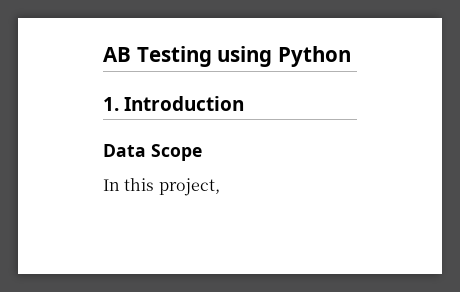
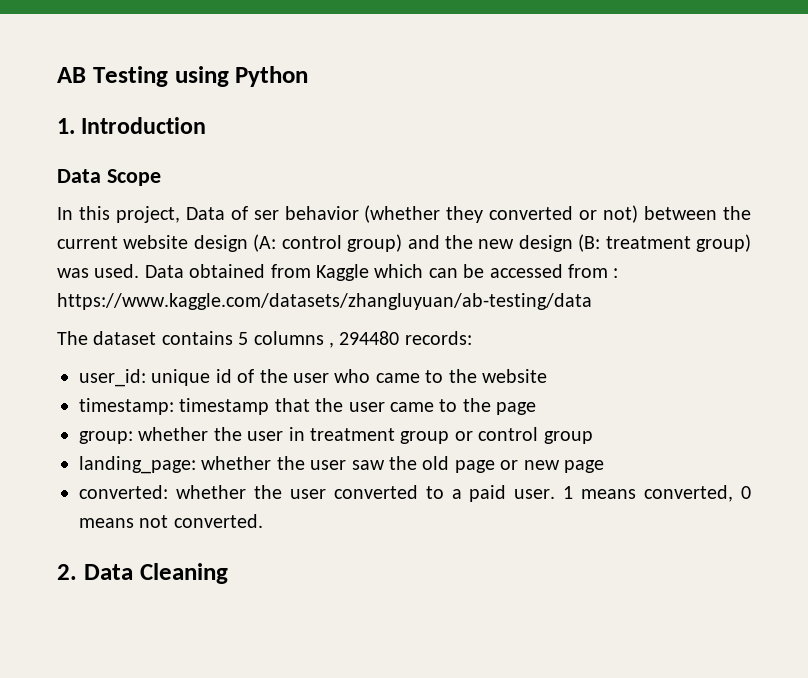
- In this project,
+ In this project, Data of ser behavior (whether they converted or not) between the current website design (A: control group) and the new design (B: treatment group) was used. Data obtained from Kaggle which can be accessed from : https://www.kaggle.com/datasets/zhangluyuan/ab-testing/data
+ The dataset contains 5 columns , 294480 records:
+ user_id: unique id of the user who came to the website
+ timestamp: timestamp that the user came to the page
+ group: whether the user in treatment group or control group
+ landing_page: whether the user saw the old page or new page
+ converted: whether the user converted to a paid user. 1 means converted, 0 means not converted.
+ 2. Data Cleaning

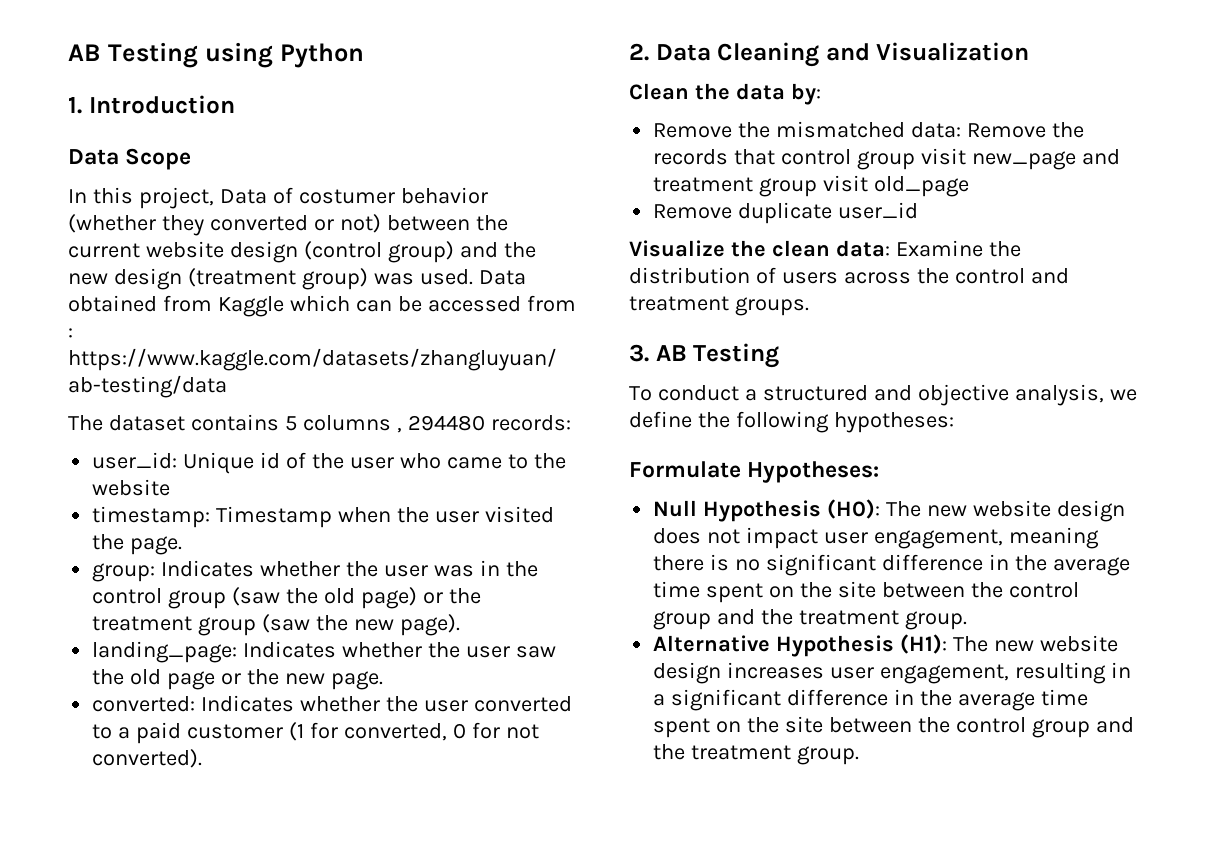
- In this project, Data of ser behavior (whether they converted or not) between the current website design (A: control group) and the new design (B: treatment group) was used.
+ In this project, Data of costumer behavior (whether they converted or not) between the current website design (control group) and the new design (treatment group) was used.
- user_id: unique id of the user who came to the website
+ user_id: Unique id of the user who came to the website
- timestamp: timestamp that the user came to the page
+ timestamp: Timestamp when the user visited the page.
- group: whether the user in treatment group or control group
+ group: Indicates whether the user was in the control group (saw the old page) or the treatment group (saw the new page).
- landing_page: whether the user saw the old page or new page
+ landing_page: Indicates whether the user saw the old page or the new page.
- converted: whether the user converted to a paid user. 1 means converted, 0 means not converted.
- 2. Data Cleaning
+ converted: Indicates whether the user converted to a paid customer (1 for converted, 0 for not converted).
+ 2. Data Cleaning and Visualization
+ Clean the data by:
+ Remove the mismatched data: Remove the records that control group visit new_page and treatment group visit old_page
+ Remove duplicate user_id
+ Visualize the clean data: Examine the distribution of users across the control and treatment groups.
+ 3. AB Testing
+ To conduct a structured and objective analysis, we define the following hypotheses:
+ Formulate Hypotheses:
+ Null Hypothesis (H0): The new website design does not impact user engagement, meaning there is no significant difference in the average time spent on the site between the control group and the treatment group.
+ Alternative Hypothesis (H1): The new website design increases user engagement, resulting in a significant difference in the average time spent on the site between the control group and the treatment group.

